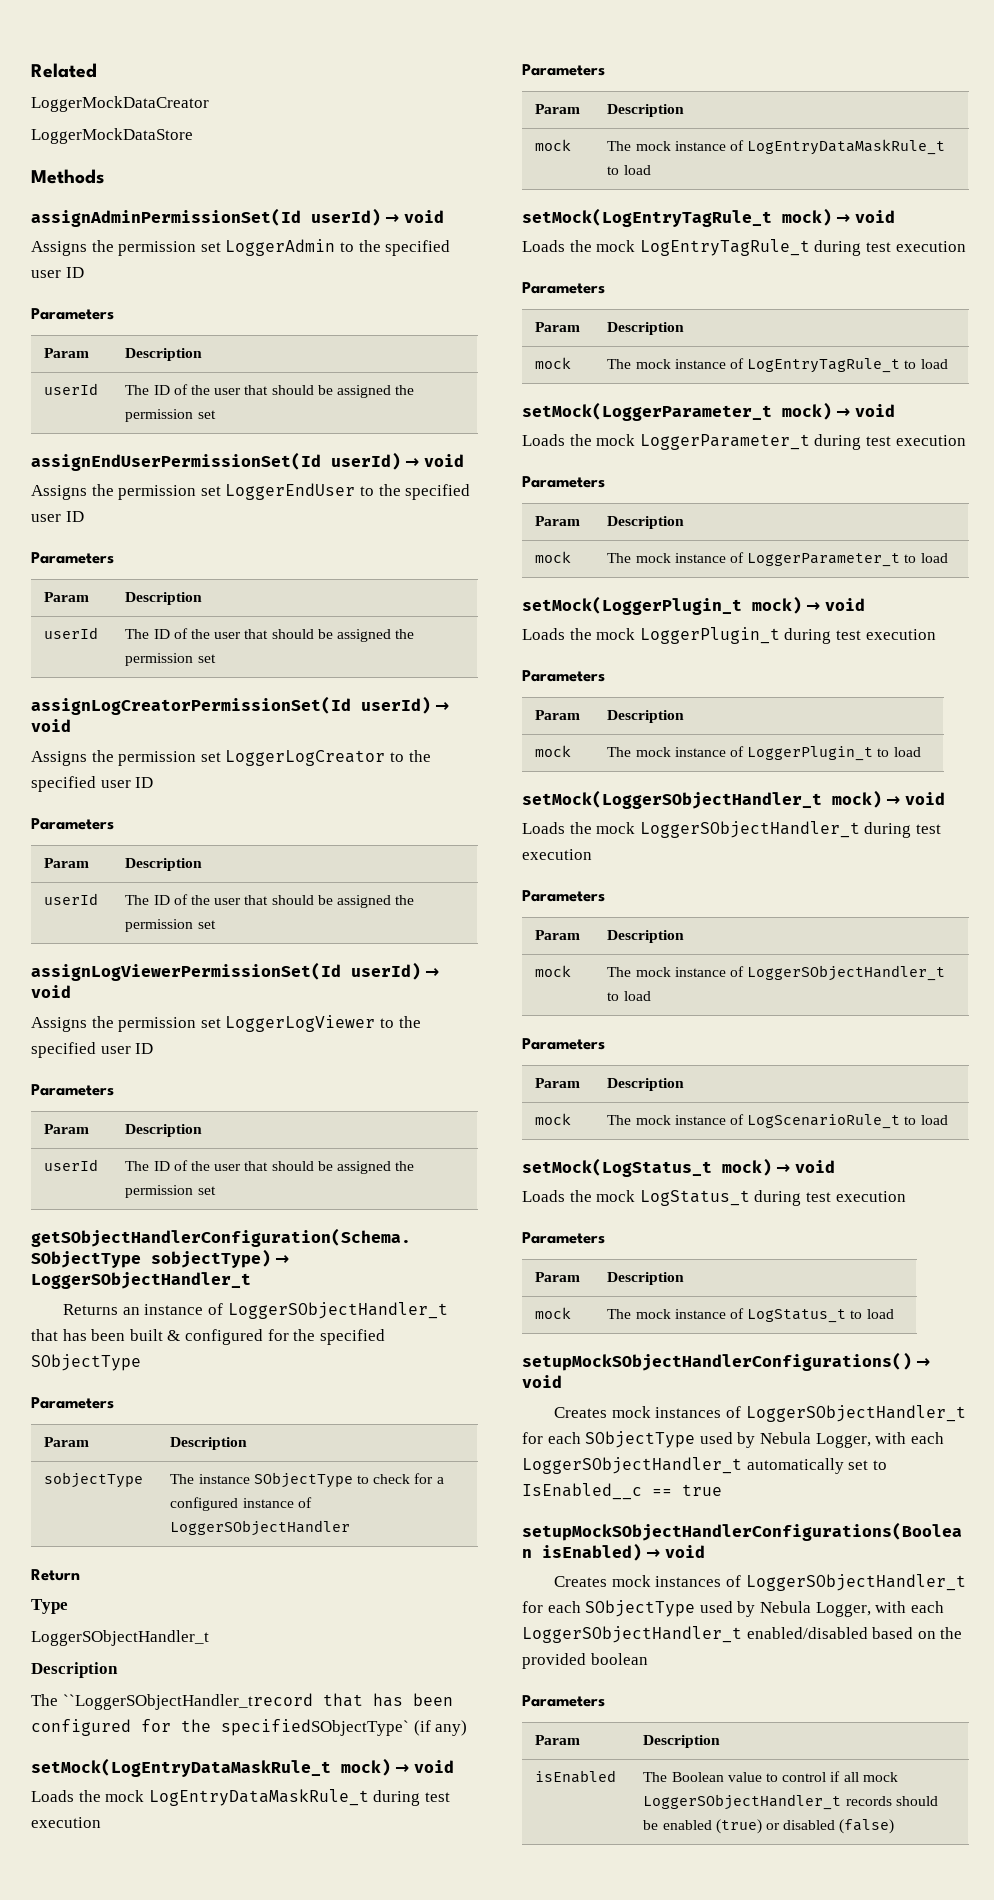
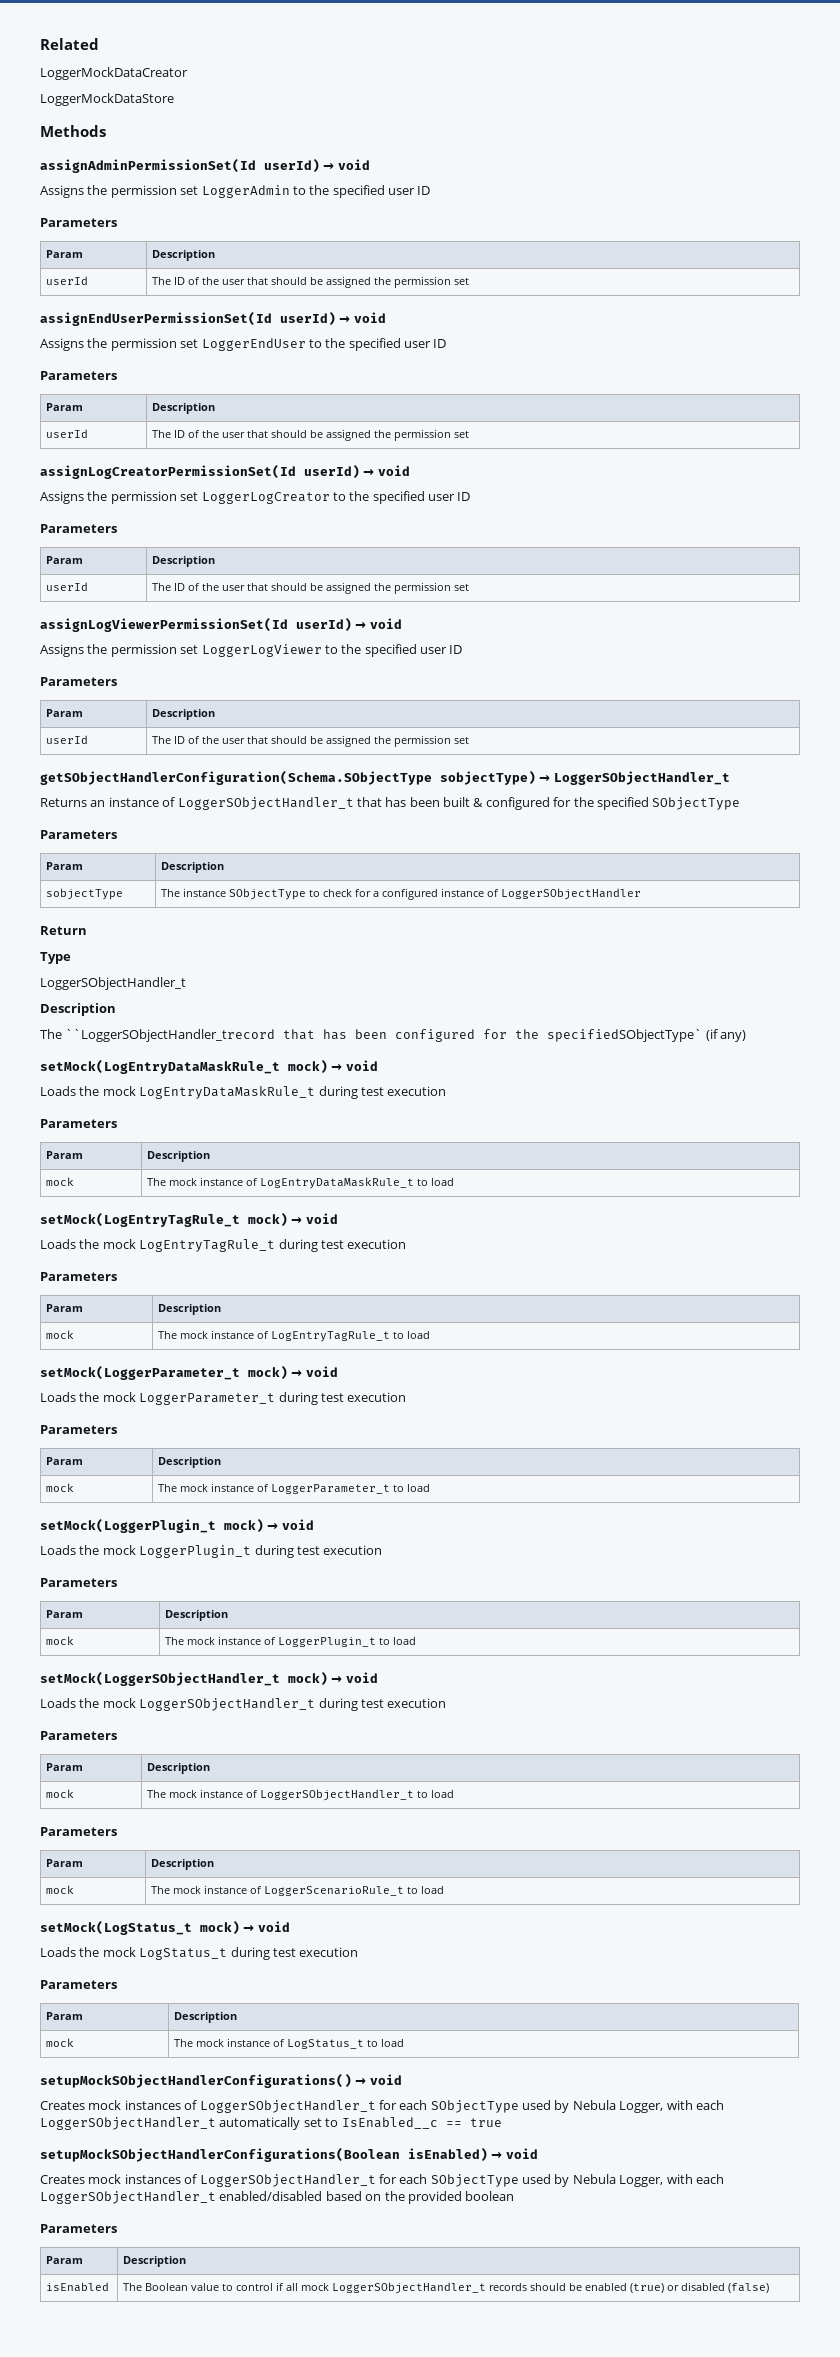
- mock | The mock instance of LogScenarioRule_t to load
+ mock | The mock instance of LoggerScenarioRule_t to load

